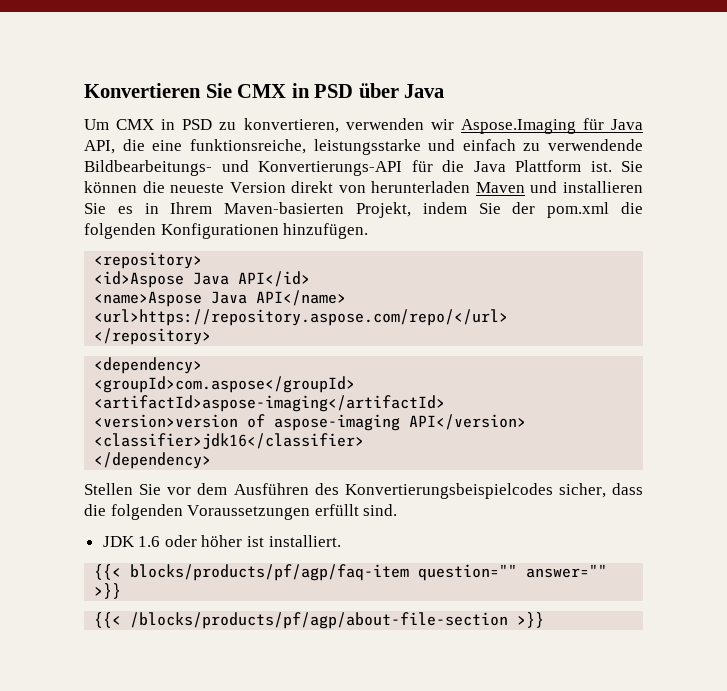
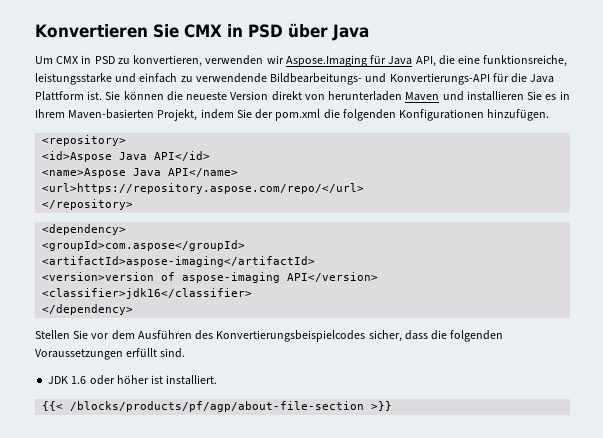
- {{< blocks/products/pf/agp/faq-item question="" answer="" >}}

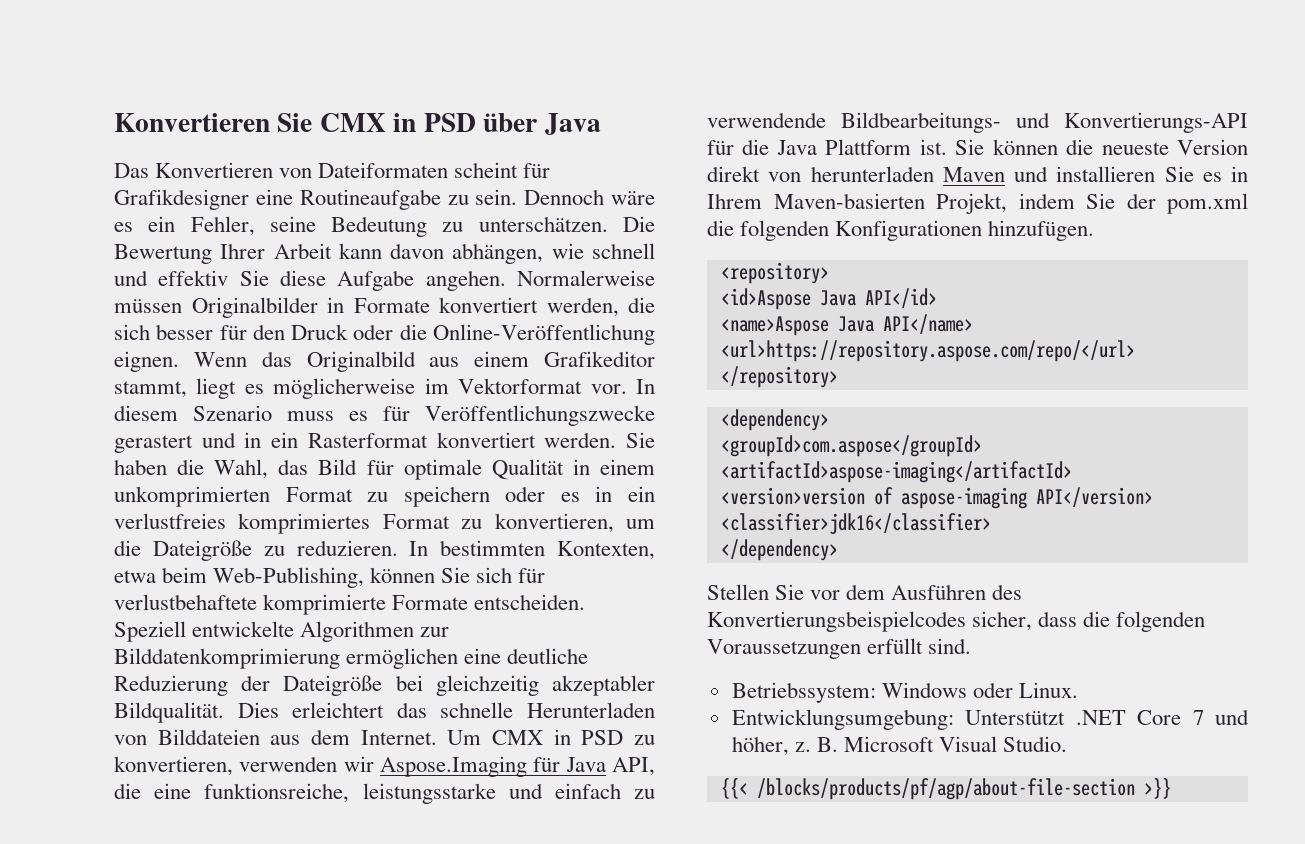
+ Das Konvertieren von Dateiformaten scheint für Grafikdesigner eine Routineaufgabe zu sein. Dennoch wäre es ein Fehler, seine Bedeutung zu unterschätzen. Die Bewertung Ihrer Arbeit kann davon abhängen, wie schnell und effektiv Sie diese Aufgabe angehen. Normalerweise müssen Originalbilder in Formate konvertiert werden, die sich besser für den Druck oder die Online-Veröffentlichung eignen. Wenn das Originalbild aus einem Grafikeditor stammt, liegt es möglicherweise im Vektorformat vor. In diesem Szenario muss es für Veröffentlichungszwecke gerastert und in ein Rasterformat konvertiert werden. Sie haben die Wahl, das Bild für optimale Qualität in einem unkomprimierten Format zu speichern oder es in ein verlustfreies komprimiertes Format zu konvertieren, um die Dateigröße zu reduzieren. In bestimmten Kontexten, etwa beim Web-Publishing, können Sie sich für verlustbehaftete komprimierte Formate entscheiden. Speziell entwickelte Algorithmen zur Bilddatenkomprimierung ermöglichen eine deutliche Reduzierung der Dateigröße bei gleichzeitig akzeptabler Bildqualität. Dies erleichtert das schnelle Herunterladen von Bilddateien aus dem Internet.
- JDK 1.6 oder höher ist installiert.
+ Betriebssystem: Windows oder Linux.
+ Entwicklungsumgebung: Unterstützt .NET Core 7 und höher, z. B. Microsoft Visual Studio.

